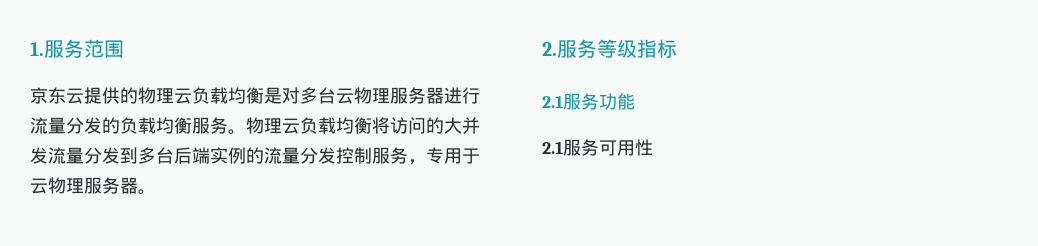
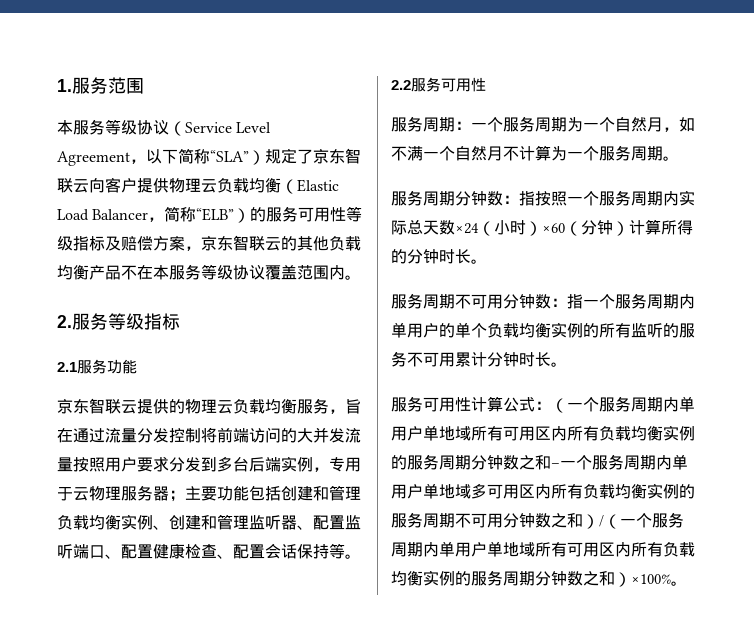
- 京东云提供的物理云负载均衡是对多台云物理服务器进行流量分发的负载均衡服务。物理云负载均衡将访问的大并发流量分发到多台后端实例的流量分发控制服务，专用于云物理服务器。
+ 本服务等级协议（Service Level Agreement，以下简称“SLA”）规定了京东智联云向客户提供物理云负载均衡（Elastic Load Balancer，简称“ELB”）的服务可用性等级指标及赔偿方案，京东智联云的其他负载均衡产品不在本服务等级协议覆盖范围内。
- 2.1服务可用性
+ 京东智联云提供的物理云负载均衡服务，旨在通过流量分发控制将前端访问的大并发流量按照用户要求分发到多台后端实例，专用于云物理服务器；主要功能包括创建和管理负载均衡实例、创建和管理监听器、配置监听端口、配置健康检查、配置会话保持等。
+ 2.2服务可用性
+ 服务周期：一个服务周期为一个自然月，如不满一个自然月不计算为一个服务周期。
+ 服务周期分钟数：指按照一个服务周期内实际总天数×24（小时）×60（分钟）计算所得的分钟时长。
+ 服务周期不可用分钟数：指一个服务周期内单用户的单个负载均衡实例的所有监听的服务不可用累计分钟时长。
+ 服务可用性计算公式：（一个服务周期内单用户单地域所有可用区内所有负载均衡实例的服务周期分钟数之和–一个服务周期内单用户单地域多可用区内所有负载均衡实例的服务周期不可用分钟数之和）/（一个服务周期内单用户单地域所有可用区内所有负载均衡实例的服务周期分钟数之和）×100%。

